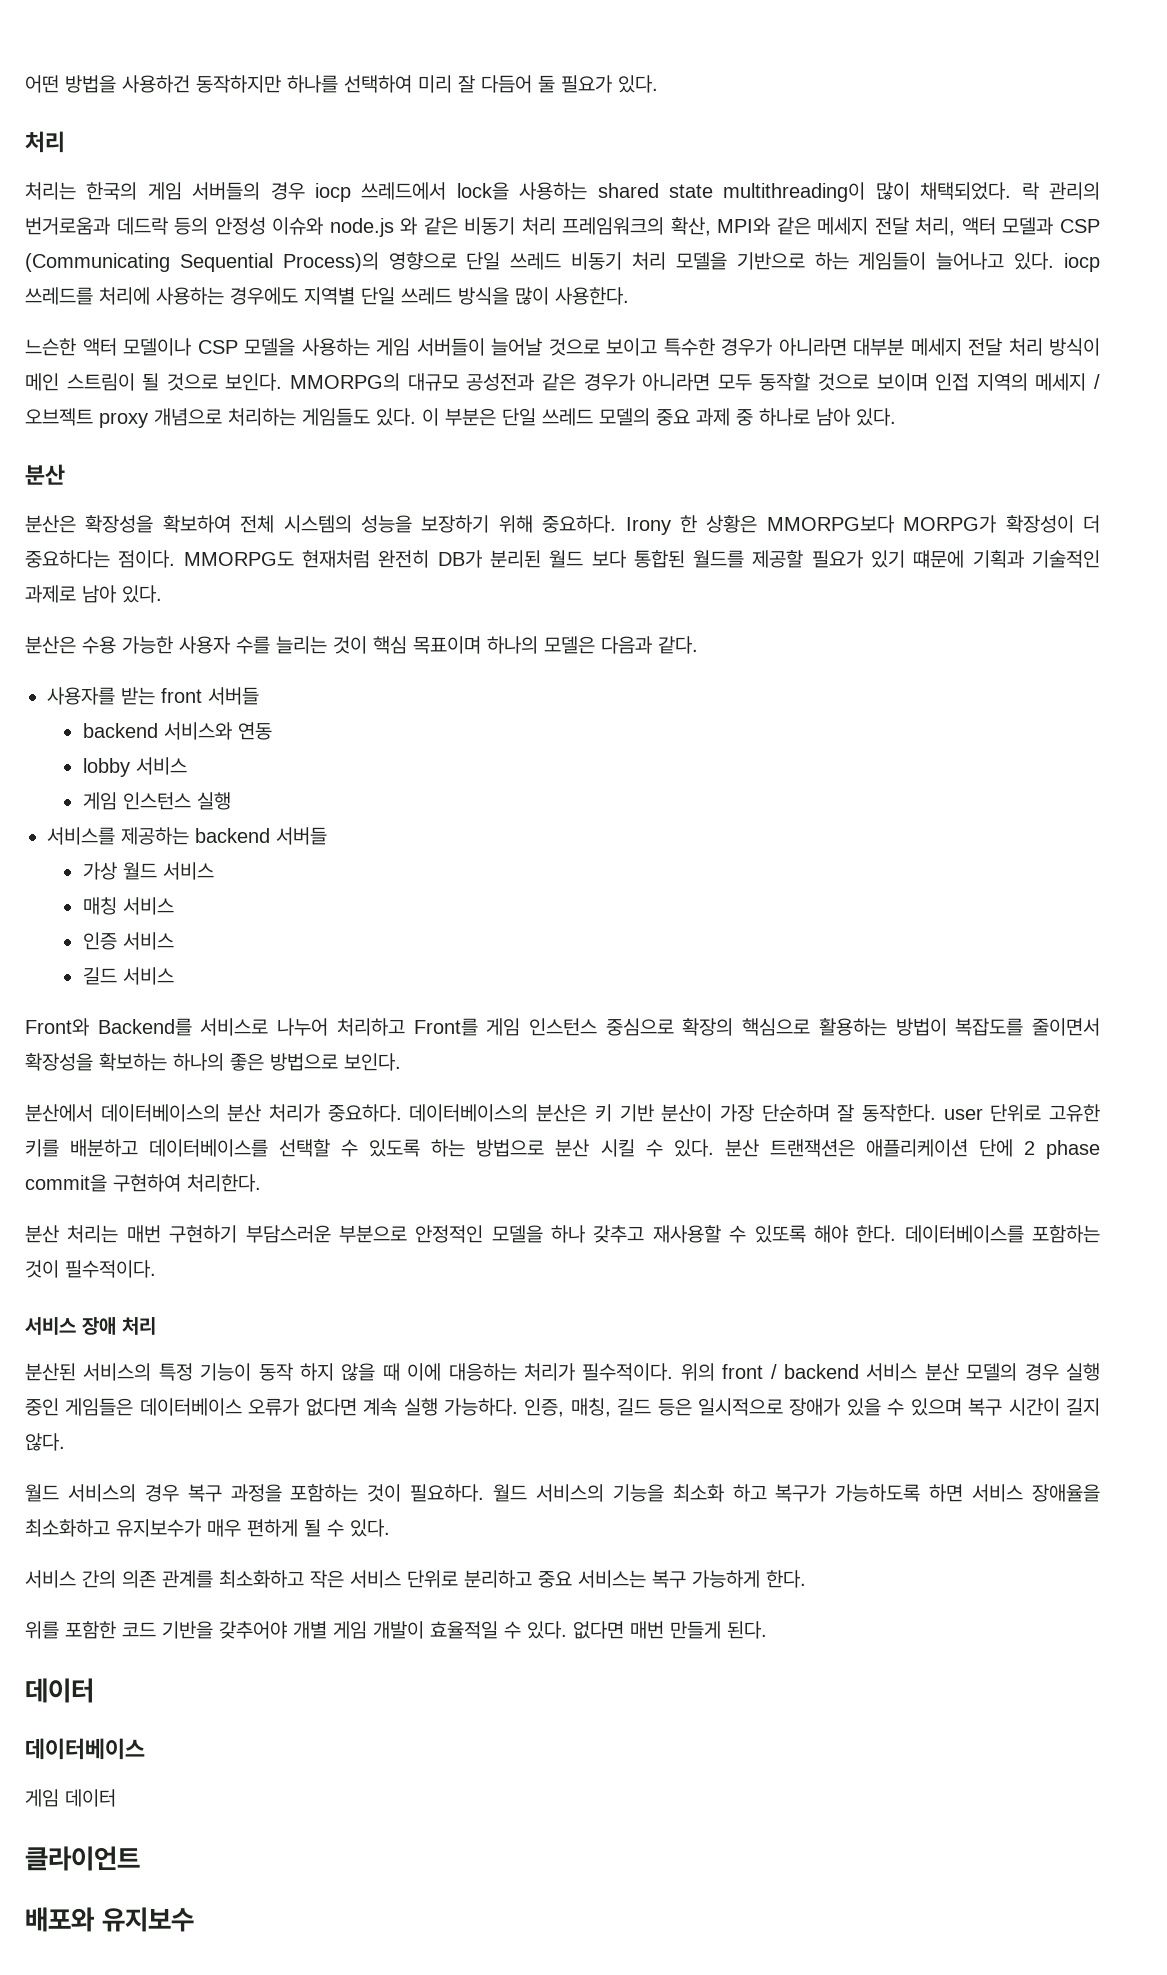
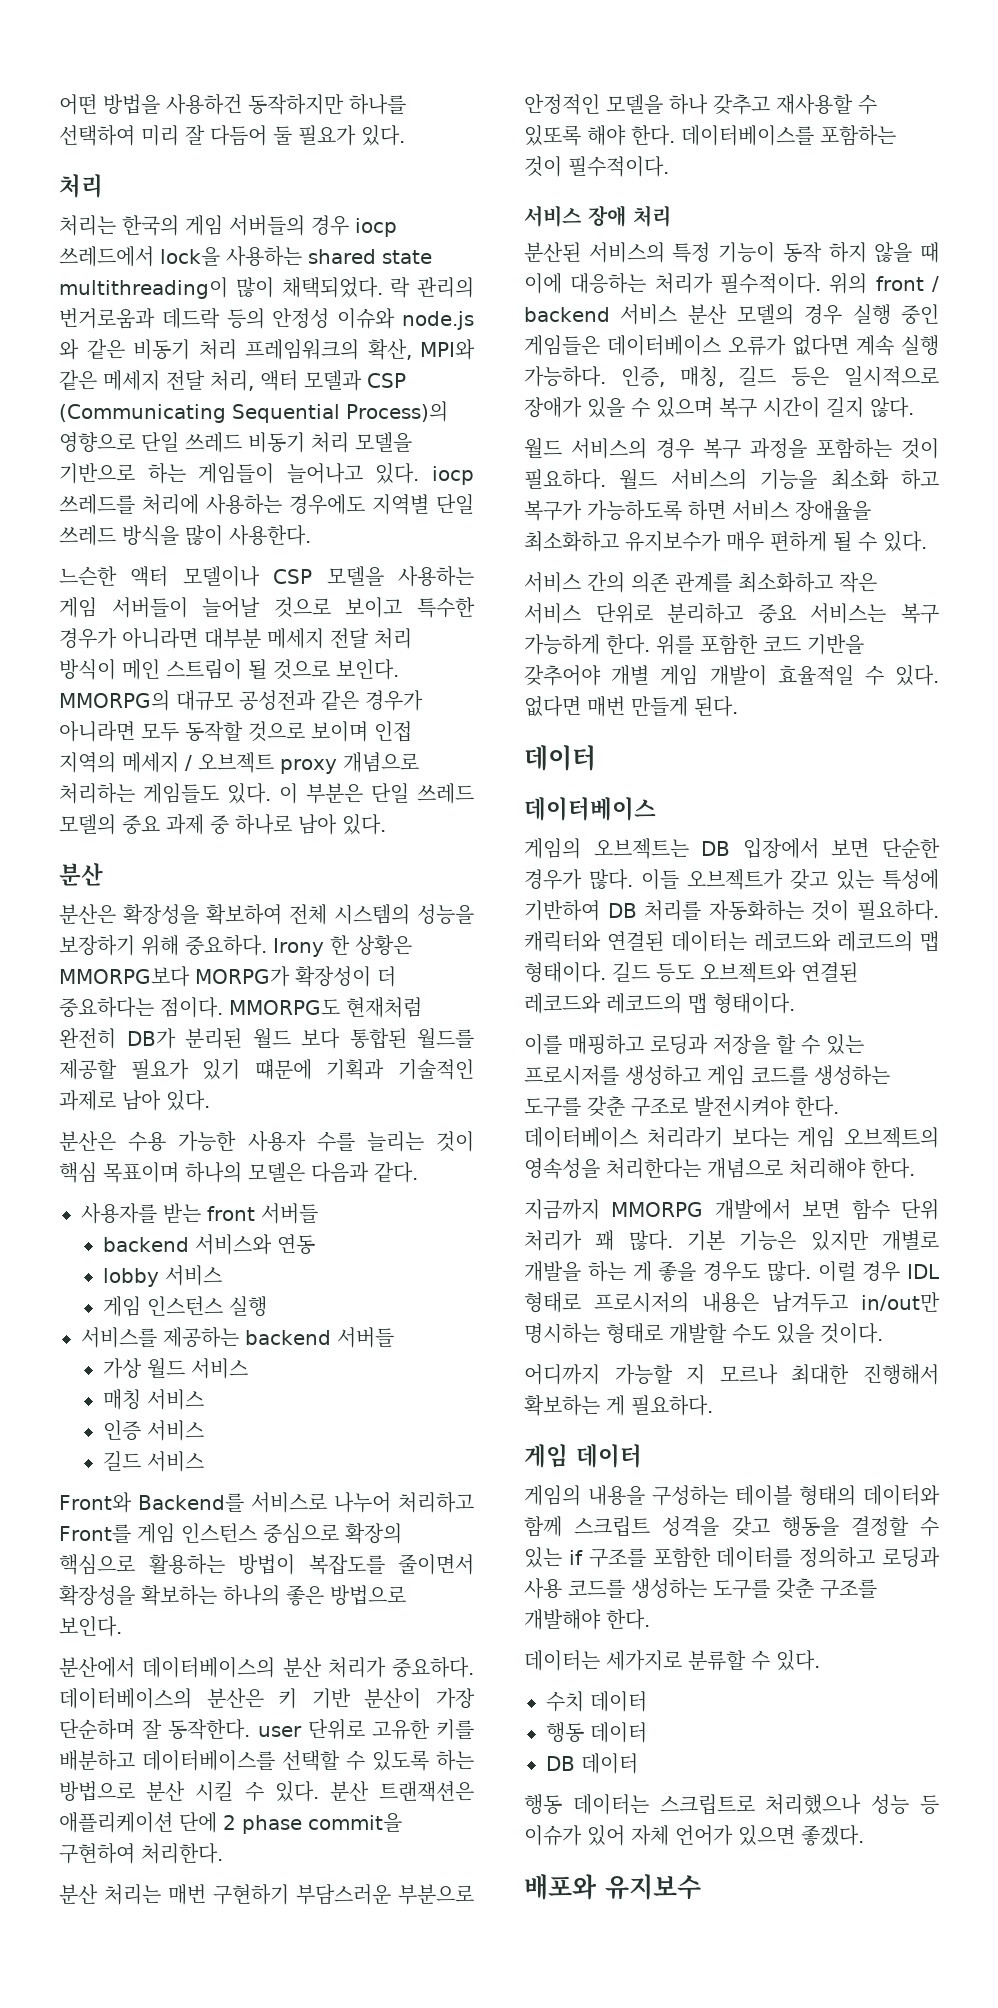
- 서비스 간의 의존 관계를 최소화하고 작은 서비스 단위로 분리하고 중요 서비스는 복구 가능하게 한다.
- 위를 포함한 코드 기반을 갖추어야 개별 게임 개발이 효율적일 수 있다.
+ 서비스 간의 의존 관계를 최소화하고 작은 서비스 단위로 분리하고 중요 서비스는 복구 가능하게 한다. 위를 포함한 코드 기반을 갖추어야 개별 게임 개발이 효율적일 수 있다.
+ 게임의 오브젝트는 DB 입장에서 보면 단순한 경우가 많다. 이들 오브젝트가 갖고 있는 특성에 기반하여 DB 처리를 자동화하는 것이 필요하다. 캐릭터와 연결된 데이터는 레코드와 레코드의 맵 형태이다. 길드 등도 오브젝트와 연결된 레코드와 레코드의 맵 형태이다.
+ 이를 매핑하고 로딩과 저장을 할 수 있는 프로시저를 생성하고 게임 코드를 생성하는 도구를 갖춘 구조로 발전시켜야 한다. 데이터베이스 처리라기 보다는 게임 오브젝트의 영속성을 처리한다는 개념으로 처리해야 한다.
+ 지금까지 MMORPG 개발에서 보면 함수 단위 처리가 꽤 많다. 기본 기능은 있지만 개별로 개발을 하는 게 좋을 경우도 많다. 이럴 경우 IDL 형태로 프로시저의 내용은 남겨두고 in/out만 명시하는 형태로 개발할 수도 있을 것이다.
+ 어디까지 가능할 지 모르나 최대한 진행해서 확보하는 게 필요하다.
  게임 데이터
- 클라이언트
+ 게임의 내용을 구성하는 테이블 형태의 데이터와 함께 스크립트 성격을 갖고 행동을 결정할 수 있는 if 구조를 포함한 데이터를 정의하고 로딩과 사용 코드를 생성하는 도구를 갖춘 구조를 개발해야 한다.
+ 데이터는 세가지로 분류할 수 있다.
+ 수치 데이터
+ 행동 데이터
+ DB 데이터
+ 행동 데이터는 스크립트로 처리했으나 성능 등 이슈가 있어 자체 언어가 있으면 좋겠다.

